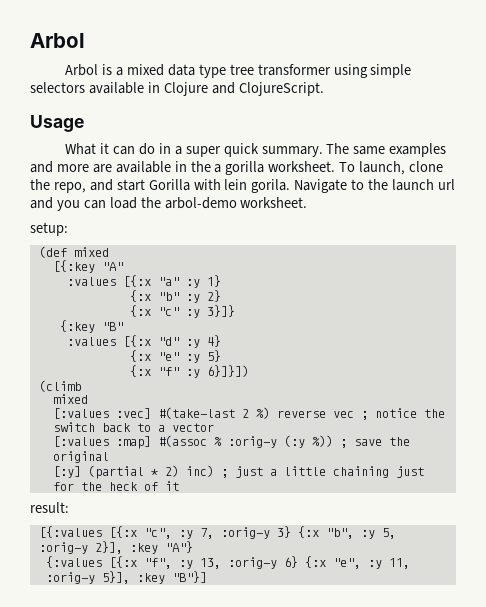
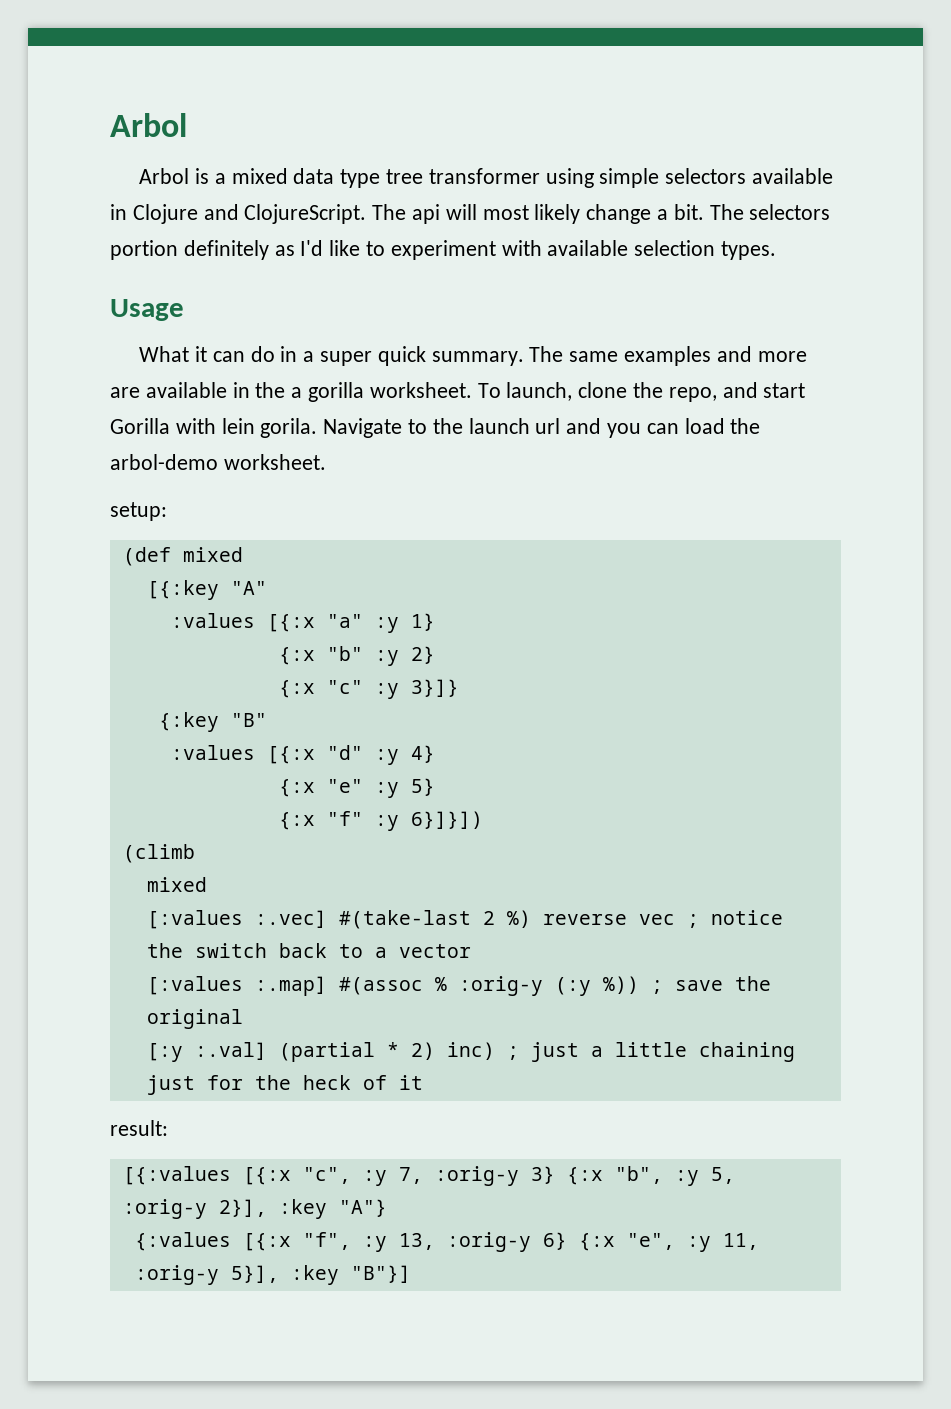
+ The api will most likely change a bit. The selectors portion definitely as I'd like to experiment with available selection types.
- [:values :vec] #(take-last 2 %) reverse vec ; notice the switch back to a vector
+ [:values :.vec] #(take-last 2 %) reverse vec ; notice the switch back to a vector
- [:values :map] #(assoc % :orig-y (:y %)) ; save the original
+ [:values :.map] #(assoc % :orig-y (:y %)) ; save the original
- [:y] (partial * 2) inc) ; just a little chaining just for the heck of it
+ [:y :.val] (partial * 2) inc) ; just a little chaining just for the heck of it

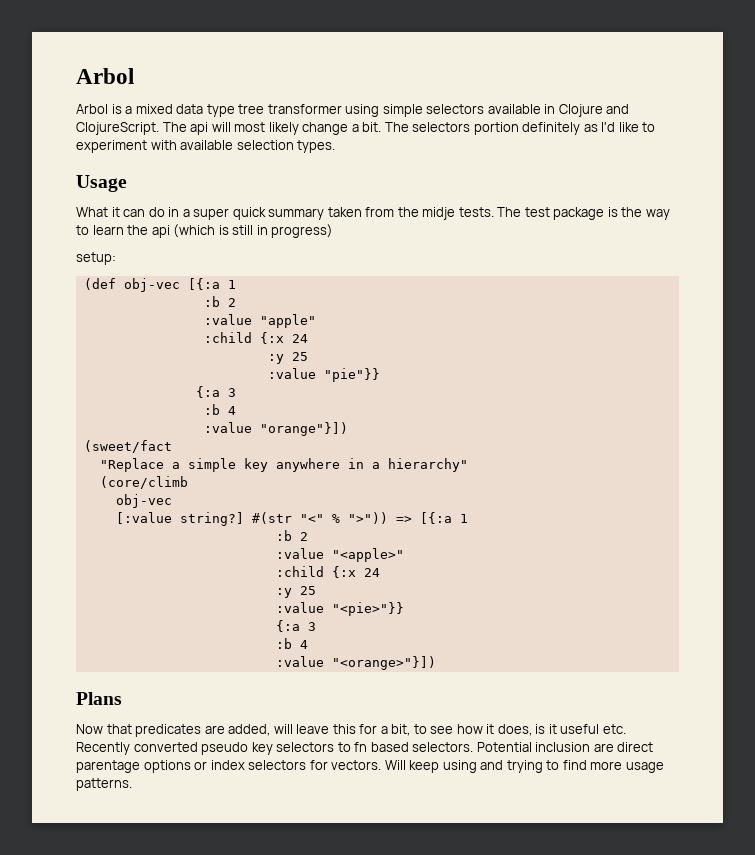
- What it can do in a super quick summary. The same examples and more are available in the a gorilla worksheet. To launch, clone the repo, and start Gorilla with lein gorila. Navigate to the launch url and you can load the arbol-demo worksheet.
+ What it can do in a super quick summary taken from the midje tests. The test package is the way to learn the api (which is still in progress)
  setup:
- (def mixed
- [{:key "A"
- :values [{:x "a" :y 1}
- {:x "b" :y 2}
- {:x "c" :y 3}]}
- {:key "B"
- :values [{:x "d" :y 4}
- {:x "e" :y 5}
- {:x "f" :y 6}]}])
- (climb
- mixed
- [:values :.vec] #(take-last 2 %) reverse vec ; notice the switch back to a vector
- [:values :.map] #(assoc % :orig-y (:y %)) ; save the original
- [:y :.val] (partial * 2) inc) ; just a little chaining just for the heck of it
- result:
- [{:values [{:x "c", :y 7, :orig-y 3} {:x "b", :y 5, :orig-y 2}], :key "A"}
- {:values [{:x "f", :y 13, :orig-y 6} {:x "e", :y 11, :orig-y 5}], :key "B"}]
+ (def obj-vec [{:a 1
+ :b 2
+ :value "apple"
+ :child {:x 24
+ :y 25
+ :value "pie"}}
+ {:a 3
+ :b 4
+ :value "orange"}])
+ (sweet/fact
+ "Replace a simple key anywhere in a hierarchy"
+ (core/climb
+ obj-vec
+ [:value string?] #(str "<" % ">")) => [{:a 1
+ :b 2
+ :value "<apple>"
+ :child {:x 24
+ :y 25
+ :value "<pie>"}}
+ {:a 3
+ :b 4
+ :value "<orange>"}])
+ Plans
+ Now that predicates are added, will leave this for a bit, to see how it does, is it useful etc. Recently converted pseudo key selectors to fn based selectors. Potential inclusion are direct parentage options or index selectors for vectors. Will keep using and trying to find more usage patterns.

